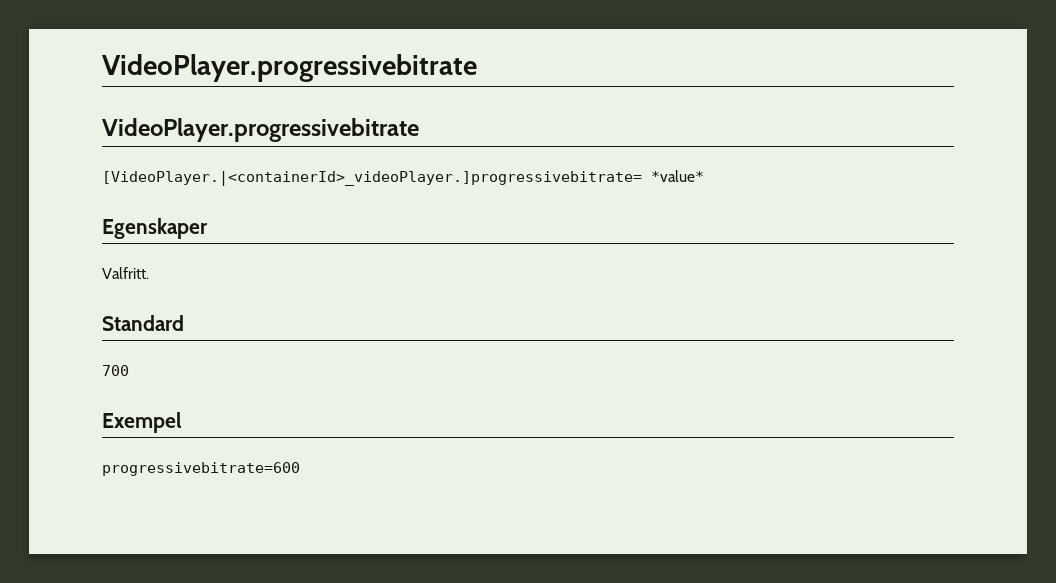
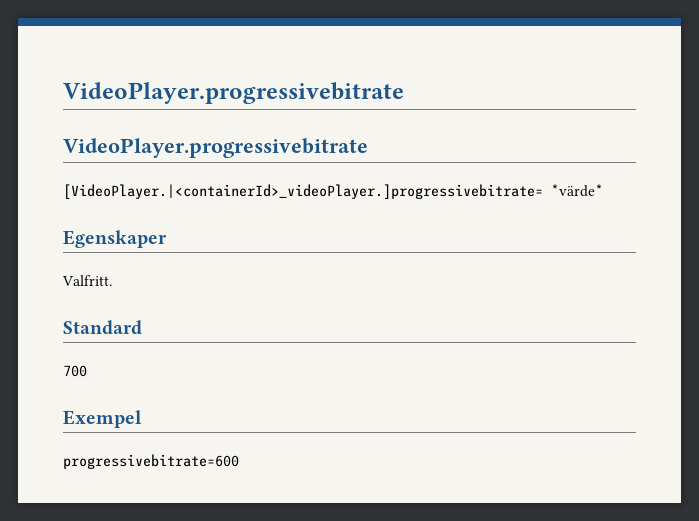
- [VideoPlayer.|<containerId>_videoPlayer.]progressivebitrate= *value*
+ [VideoPlayer.|<containerId>_videoPlayer.]progressivebitrate= *värde*

